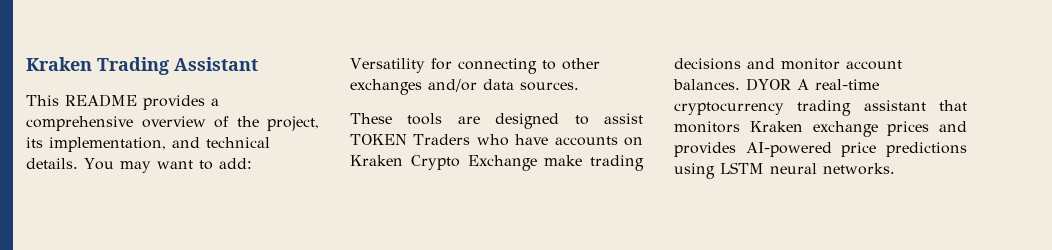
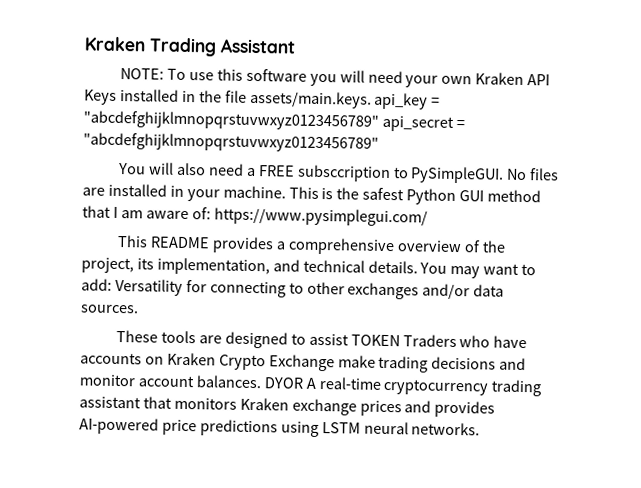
+ NOTE: To use this software you will need your own Kraken API Keys installed in the file assets/main.keys. api_key = "abcdefghijklmnopqrstuvwxyz0123456789" api_secret = "abcdefghijklmnopqrstuvwxyz0123456789"
+ You will also need a FREE subsccription to PySimpleGUI. No files are installed in your machine. This is the safest Python GUI method that I am aware of: https://www.pysimplegui.com/

